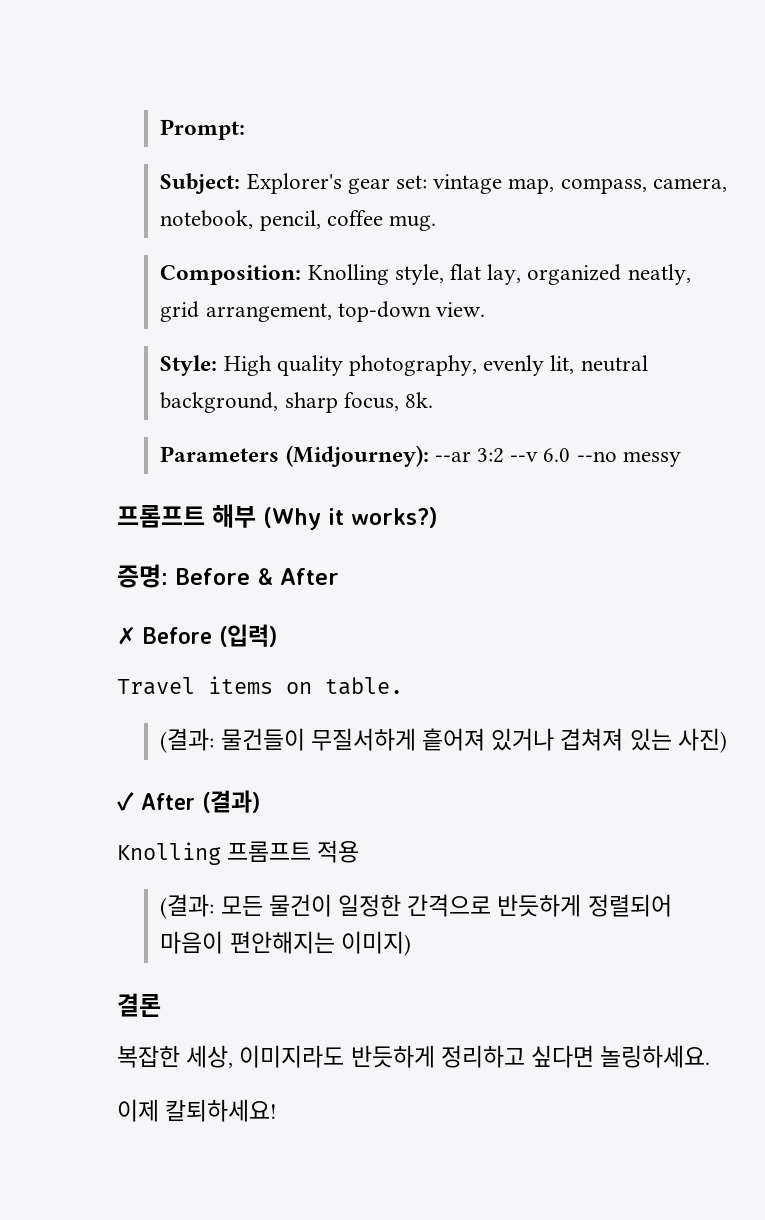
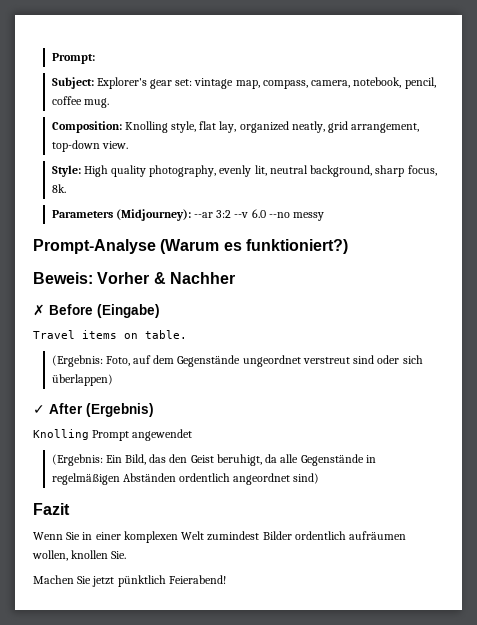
- 프롬프트 해부 (Why it works?)
- 증명: Before & After
+ Prompt-Analyse (Warum es funktioniert?)
+ Beweis: Vorher & Nachher
- ✗ Before (입력)
+ ✗ Before (Eingabe)
- (결과: 물건들이 무질서하게 흩어져 있거나 겹쳐져 있는 사진)
+ (Ergebnis: Foto, auf dem Gegenstände ungeordnet verstreut sind oder sich überlappen)
- ✓ After (결과)
- Knolling 프롬프트 적용
- (결과: 모든 물건이 일정한 간격으로 반듯하게 정렬되어 마음이 편안해지는 이미지)
- 결론
- 복잡한 세상, 이미지라도 반듯하게 정리하고 싶다면 놀링하세요.
- 이제 칼퇴하세요!
+ ✓ After (Ergebnis)
+ Knolling Prompt angewendet
+ (Ergebnis: Ein Bild, das den Geist beruhigt, da alle Gegenstände in regelmäßigen Abständen ordentlich angeordnet sind)
+ Fazit
+ Wenn Sie in einer komplexen Welt zumindest Bilder ordentlich aufräumen wollen, knollen Sie.
+ Machen Sie jetzt pünktlich Feierabend!

